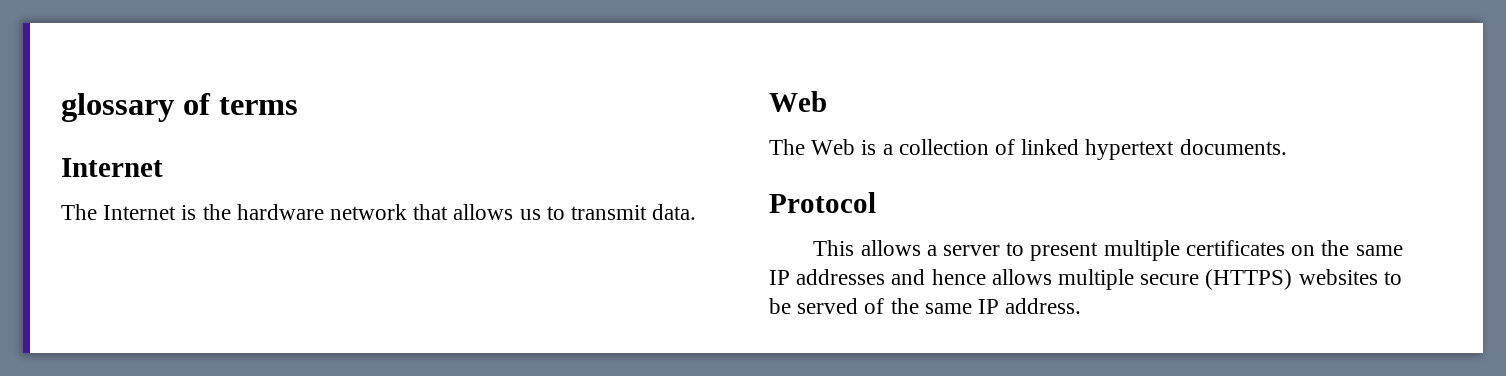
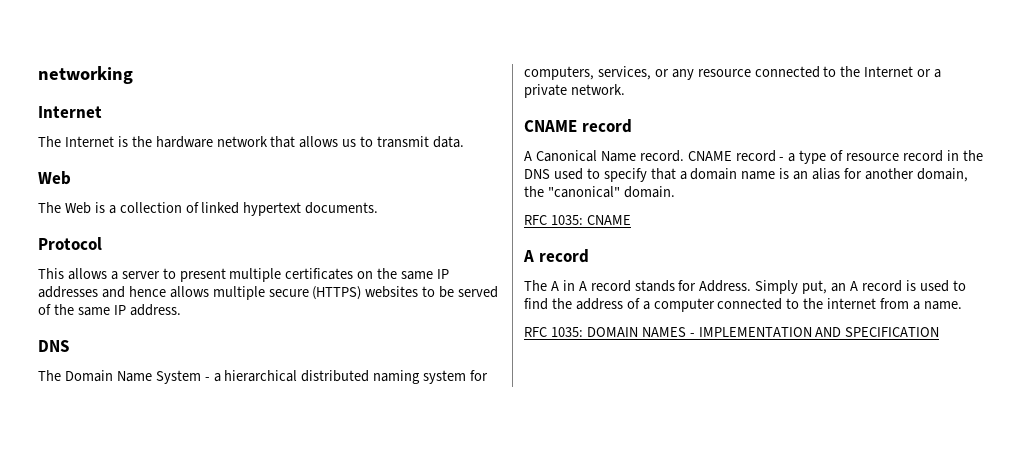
- glossary of terms
+ networking
  This allows a server to present multiple certificates on the same IP addresses and hence allows multiple secure (HTTPS) websites to be served of the same IP address.
+ DNS
+ The Domain Name System - a hierarchical distributed naming system for computers, services, or any resource connected to the Internet or a private network.
+ CNAME record
+ A Canonical Name record. CNAME record - a type of resource record in the DNS used to specify that a domain name is an alias for another domain, the "canonical" domain.
+ RFC 1035: CNAME
+ A record
+ The A in A record stands for Address. Simply put, an A record is used to find the address of a computer connected to the internet from a name.
+ RFC 1035: DOMAIN NAMES - IMPLEMENTATION AND SPECIFICATION

